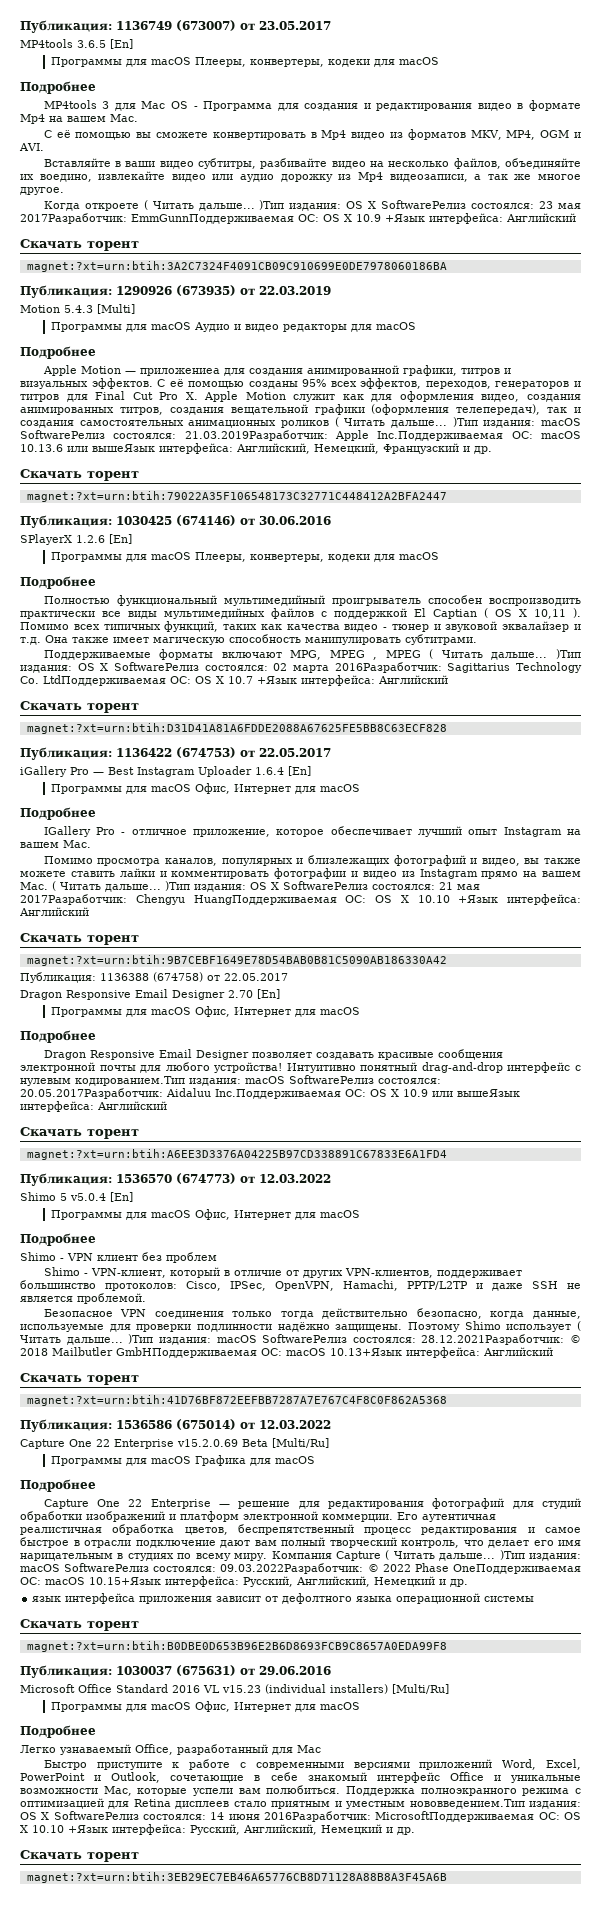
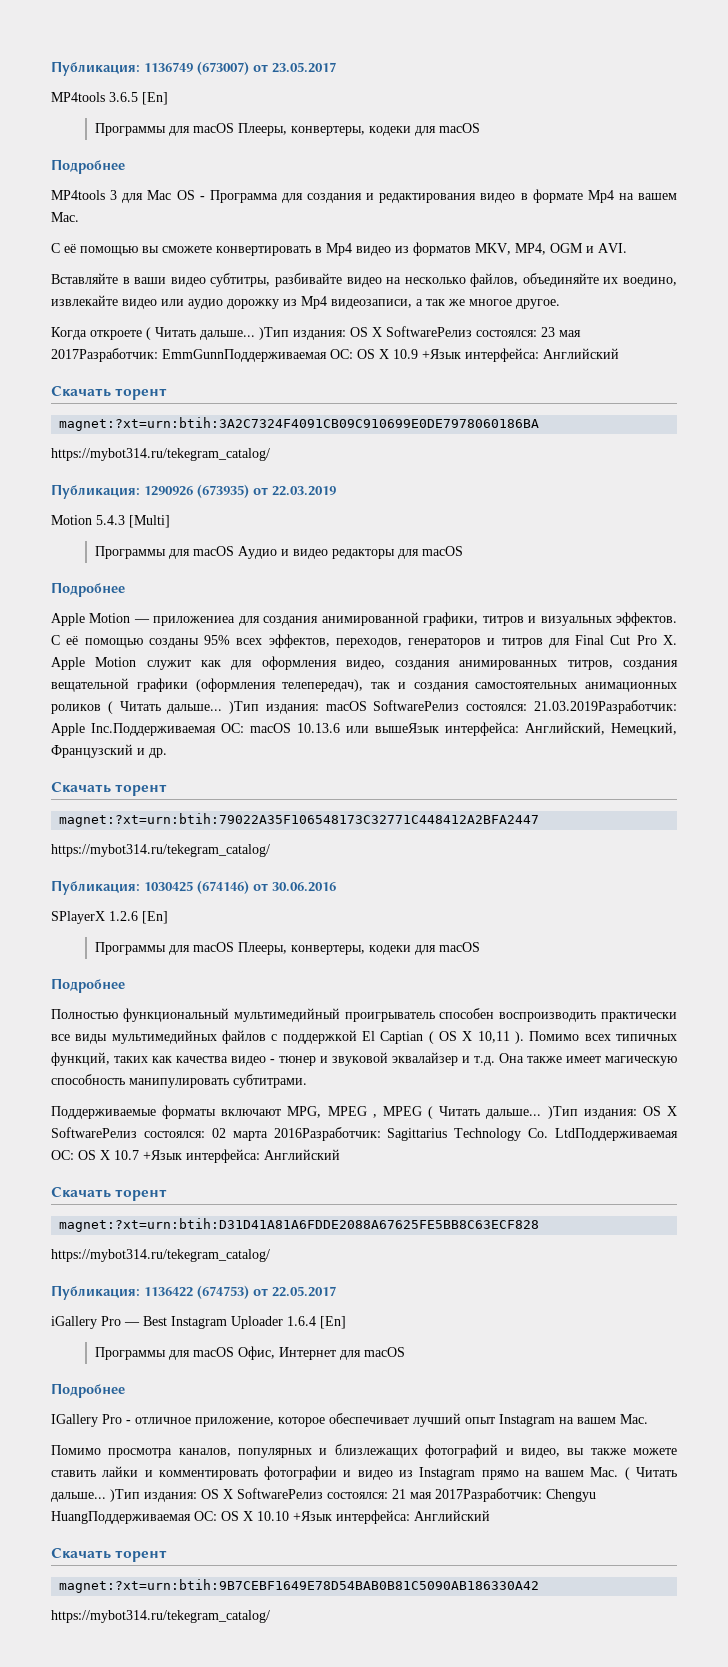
  magnet:?xt=urn:btih:3A2C7324F4091CB09C910699E0DE7978060186BA
+ https://mybot314.ru/tekegram_catalog/
  magnet:?xt=urn:btih:79022A35F106548173C32771C448412A2BFA2447
+ https://mybot314.ru/tekegram_catalog/
  magnet:?xt=urn:btih:D31D41A81A6FDDE2088A67625FE5BB8C63ECF828
+ https://mybot314.ru/tekegram_catalog/
  magnet:?xt=urn:btih:9B7CEBF1649E78D54BAB0B81C5090AB186330A42
- Публикация: 1136388 (674758) от 22.05.2017
- Dragon Responsive Email Designer 2.70 [En]
- Программы для macOS Офис, Интернет для macOS
- Подробнее
- Dragon Responsive Email Designer позволяет создавать красивые сообщения электронной почты для любого устройства! Интуитивно понятный drag-and-drop интерфейс с нулевым кодированием.Тип издания: macOS SoftwareРелиз состоялся: 20.05.2017Разработчик: Aidaluu Inc.Поддерживаемая ОС: OS X 10.9 или вышеЯзык интерфейса: Английский
- Скачать торент
- magnet:?xt=urn:btih:A6EE3D3376A04225B97CD338891C67833E6A1FD4
- Публикация: 1536570 (674773) от 12.03.2022
- Shimo 5 v5.0.4 [En]
- Программы для macOS Офис, Интернет для macOS
- Подробнее
- Shimo - VPN клиент без проблем
- Shimo - VPN-клиент, который в отличие от других VPN-клиентов, поддерживает большинство протоколов: Cisco, IPSec, OpenVPN, Hamachi, PPTP/L2TP и даже SSH не является проблемой.
- Безопасное VPN соединения только тогда действительно безопасно, когда данные, используемые для проверки подлинности надёжно защищены. Поэтому Shimo использует ( Читать дальше... )Тип издания: macOS SoftwareРелиз состоялся: 28.12.2021Разработчик: © 2018 Mailbutler GmbHПоддерживаемая ОС: macOS 10.13+Язык интерфейса: Английский
- Скачать торент
- magnet:?xt=urn:btih:41D76BF872EEFBB7287A7E767C4F8C0F862A5368
- Публикация: 1536586 (675014) от 12.03.2022
- Capture One 22 Enterprise v15.2.0.69 Beta [Multi/Ru]
- Программы для macOS Графика для macOS
- Подробнее
- Capture One 22 Enterprise — решение для редактирования фотографий для студий обработки изображений и платформ электронной коммерции. Его аутентичная реалистичная обработка цветов, беспрепятственный процесс редактирования и самое быстрое в отрасли подключение дают вам полный творческий контроль, что делает его имя нарицательным в студиях по всему миру. Компания Capture ( Читать дальше... )Тип издания: macOS SoftwareРелиз состоялся: 09.03.2022Разработчик: © 2022 Phase OneПоддерживаемая ОС: macOS 10.15+Язык интерфейса: Русский, Английский, Немецкий и др.
- язык интерфейса приложения зависит от дефолтного языка операционной системы
- Скачать торент
- magnet:?xt=urn:btih:B0DBE0D653B96E2B6D8693FCB9C8657A0EDA99F8
- Публикация: 1030037 (675631) от 29.06.2016
- Microsoft Office Standard 2016 VL v15.23 (individual installers) [Multi/Ru]
- Программы для macOS Офис, Интернет для macOS
- Подробнее
- Легко узнаваемый Office, разработанный для Mac
- Быстро приступите к работе с современными версиями приложений Word, Excel, PowerPoint и Outlook, сочетающие в себе знакомый интерфейс Office и уникальные возможности Mac, которые успели вам полюбиться. Поддержка полноэкранного режима с оптимизацией для Retina дисплеев стало приятным и уместным нововведением.Тип издания: OS X SoftwareРелиз состоялся: 14 июня 2016Разработчик: MicrosoftПоддерживаемая ОС: OS X 10.10 +Язык интерфейса: Русский, Английский, Немецкий и др.
- Скачать торент
- magnet:?xt=urn:btih:3EB29EC7EB46A65776CB8D71128A88B8A3F45A6B
+ https://mybot314.ru/tekegram_catalog/

